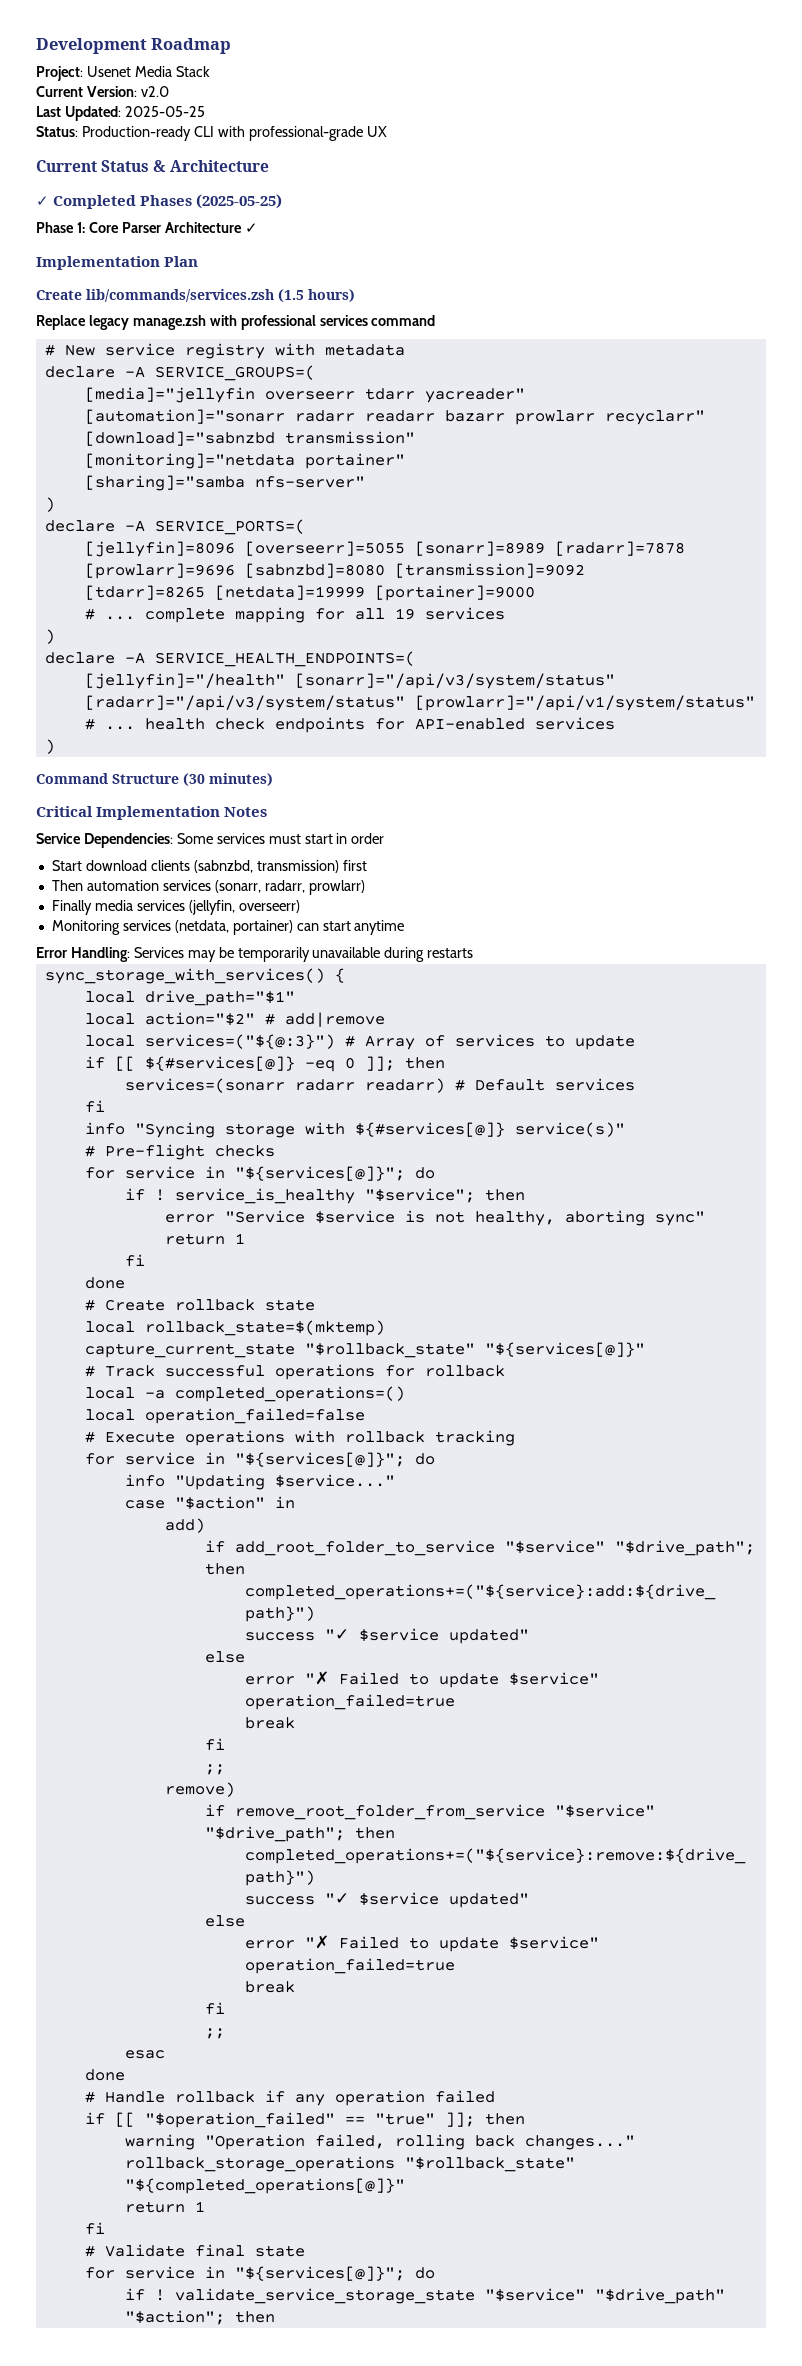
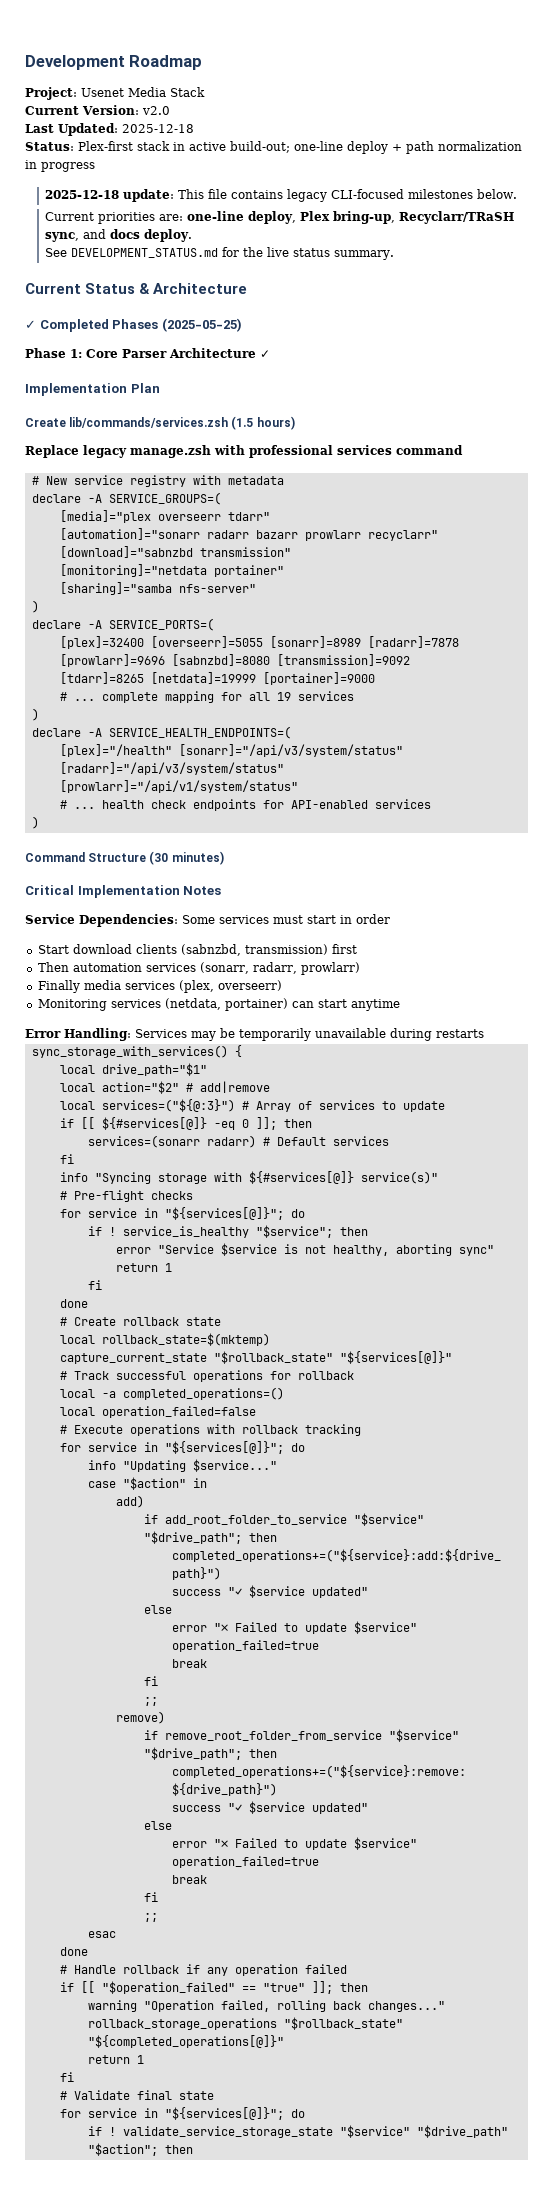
- Last Updated: 2025-05-25
+ Last Updated: 2025-12-18
- Status: Production-ready CLI with professional-grade UX
+ Status: Plex-first stack in active build-out; one-line deploy + path normalization in progress
+ 2025-12-18 update: This file contains legacy CLI-focused milestones below.
+ Current priorities are: one-line deploy, Plex bring-up, Recyclarr/TRaSH sync, and docs deploy.
+ See DEVELOPMENT_STATUS.md for the live status summary.
- [media]="jellyfin overseerr tdarr yacreader"
+ [media]="plex overseerr tdarr"
- [automation]="sonarr radarr readarr bazarr prowlarr recyclarr"
+ [automation]="sonarr radarr bazarr prowlarr recyclarr"
- [jellyfin]=8096 [overseerr]=5055 [sonarr]=8989 [radarr]=7878
+ [plex]=32400 [overseerr]=5055 [sonarr]=8989 [radarr]=7878
- [jellyfin]="/health" [sonarr]="/api/v3/system/status"
+ [plex]="/health" [sonarr]="/api/v3/system/status"
- Finally media services (jellyfin, overseerr)
+ Finally media services (plex, overseerr)
- services=(sonarr radarr readarr) # Default services
+ services=(sonarr radarr) # Default services

